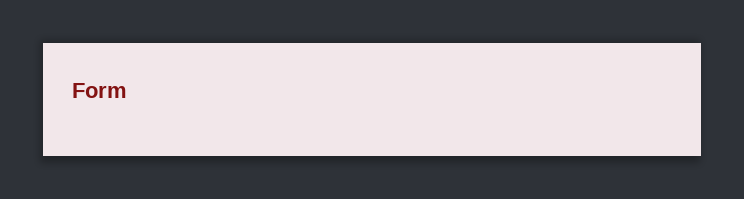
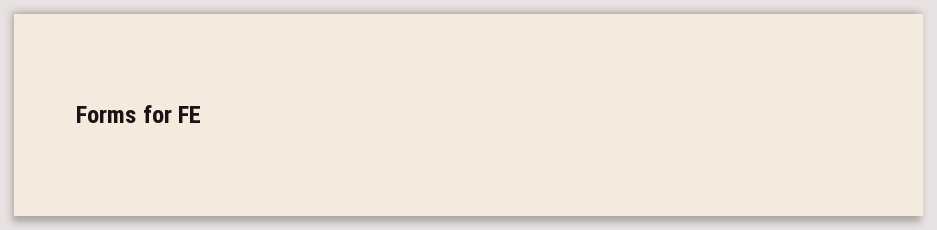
- Form
+ Forms for FE

